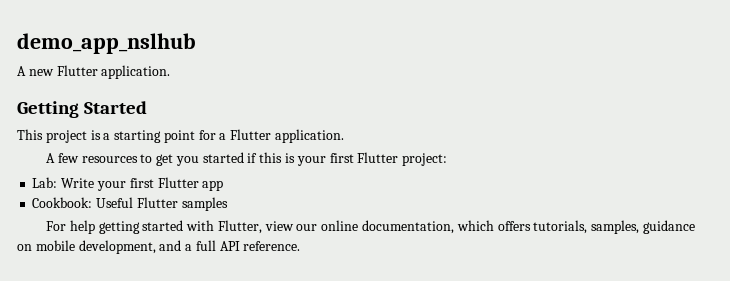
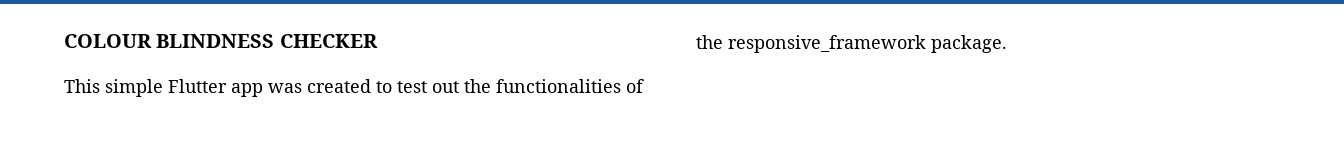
- demo_app_nslhub
- A new Flutter application.
- Getting Started
- This project is a starting point for a Flutter application.
- A few resources to get you started if this is your first Flutter project:
- Lab: Write your first Flutter app
- Cookbook: Useful Flutter samples
- For help getting started with Flutter, view our online documentation, which offers tutorials, samples, guidance on mobile development, and a full API reference.
+ COLOUR BLINDNESS CHECKER
+ This simple Flutter app was created to test out the functionalities of the responsive_framework package.

